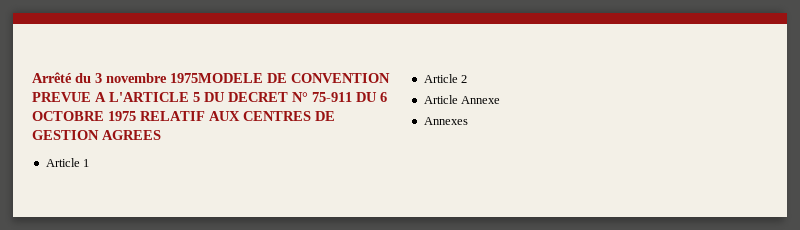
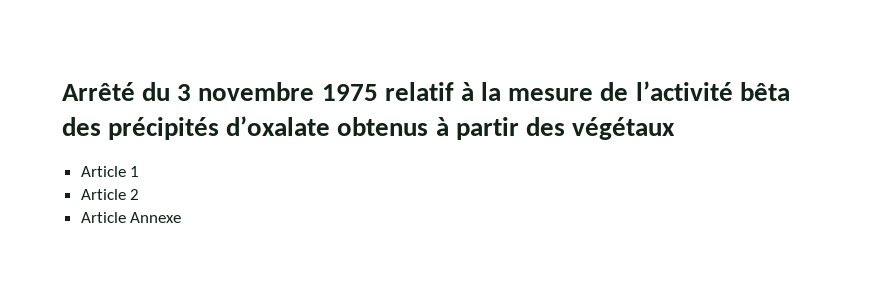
- Arrêté du 3 novembre 1975MODELE DE CONVENTION PREVUE A L'ARTICLE 5 DU DECRET N° 75-911 DU 6 OCTOBRE 1975 RELATIF AUX CENTRES DE GESTION AGREES
+ Arrêté du 3 novembre 1975 relatif à la mesure de l’activité bêta des précipités d’oxalate obtenus à partir des végétaux
- Annexes

